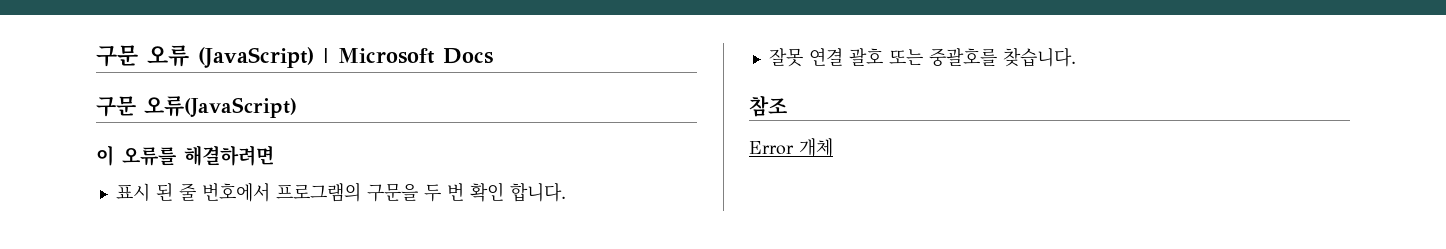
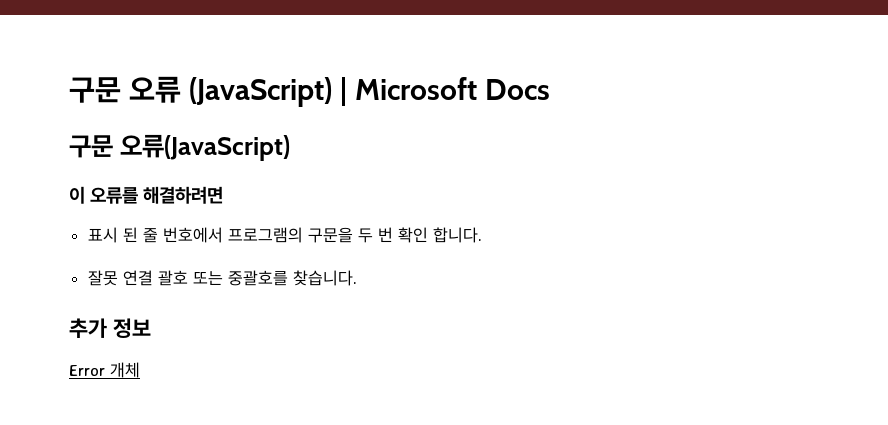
- 참조
+ 추가 정보

